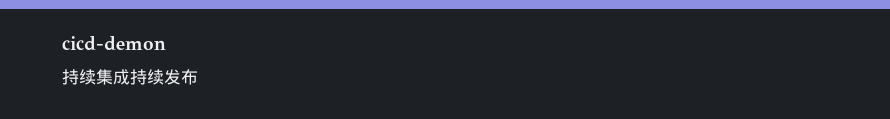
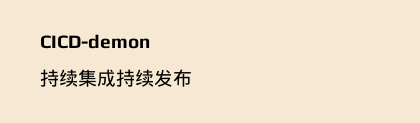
- cicd-demon
+ CICD-demon

